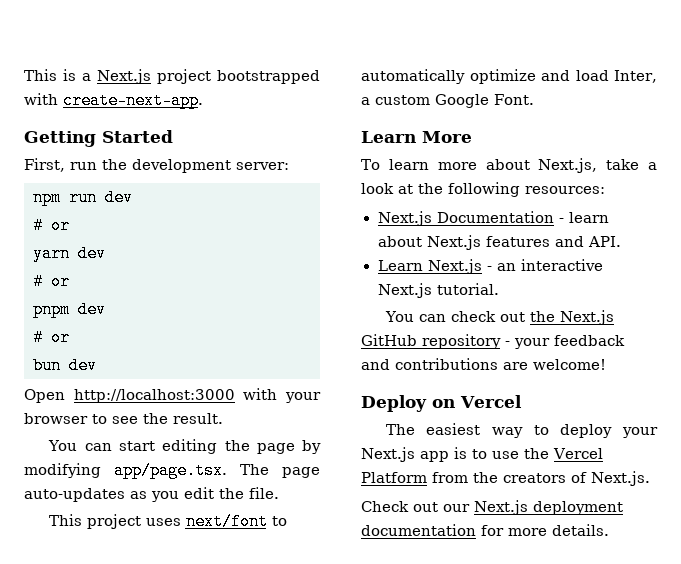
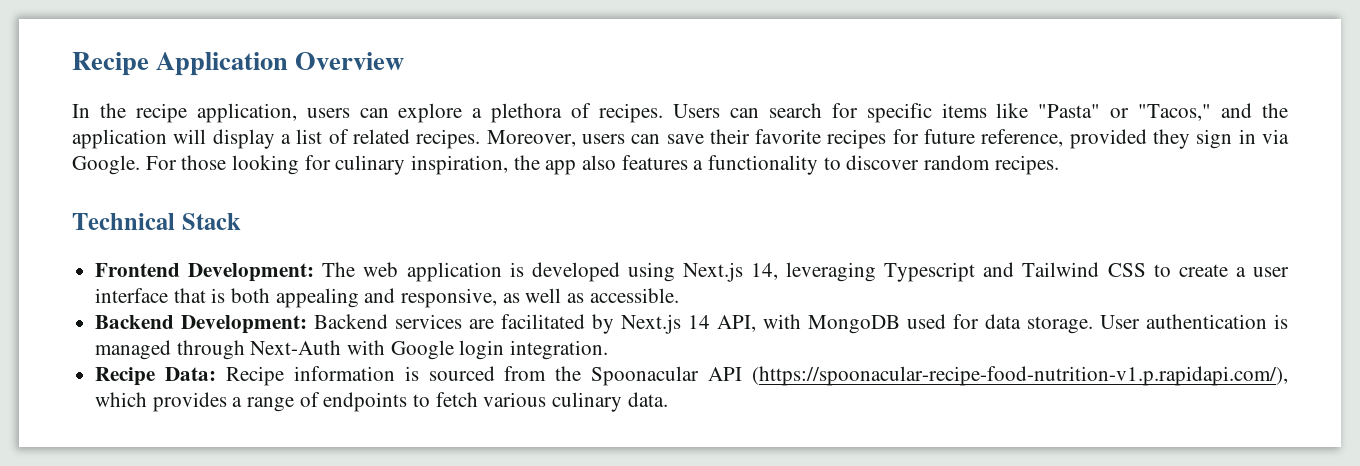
- This is a Next.js project bootstrapped with create-next-app.
- Getting Started
- First, run the development server:
- npm run dev
- # or
- yarn dev
- # or
- pnpm dev
- # or
- bun dev
- Open http://localhost:3000 with your browser to see the result.
- You can start editing the page by modifying app/page.tsx. The page auto-updates as you edit the file.
- This project uses next/font to automatically optimize and load Inter, a custom Google Font.
- Learn More
- To learn more about Next.js, take a look at the following resources:
- Next.js Documentation - learn about Next.js features and API.
- Learn Next.js - an interactive Next.js tutorial.
- You can check out the Next.js GitHub repository - your feedback and contributions are welcome!
- Deploy on Vercel
- The easiest way to deploy your Next.js app is to use the Vercel Platform from the creators of Next.js.
- Check out our Next.js deployment documentation for more details.
+ Recipe Application Overview
+ In the recipe application, users can explore a plethora of recipes. Users can search for specific items like "Pasta" or "Tacos," and the application will display a list of related recipes. Moreover, users can save their favorite recipes for future reference, provided they sign in via Google. For those looking for culinary inspiration, the app also features a functionality to discover random recipes.
+ Technical Stack
+ Frontend Development: The web application is developed using Next.js 14, leveraging Typescript and Tailwind CSS to create a user interface that is both appealing and responsive, as well as accessible.
+ Backend Development: Backend services are facilitated by Next.js 14 API, with MongoDB used for data storage. User authentication is managed through Next-Auth with Google login integration.
+ Recipe Data: Recipe information is sourced from the Spoonacular API (https://spoonacular-recipe-food-nutrition-v1.p.rapidapi.com/), which provides a range of endpoints to fetch various culinary data.

